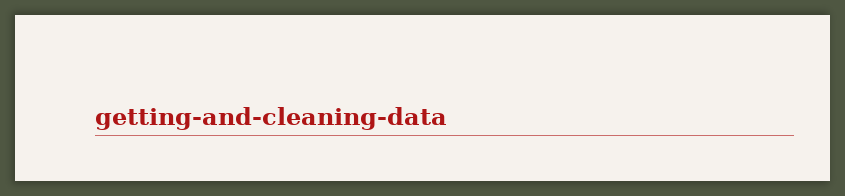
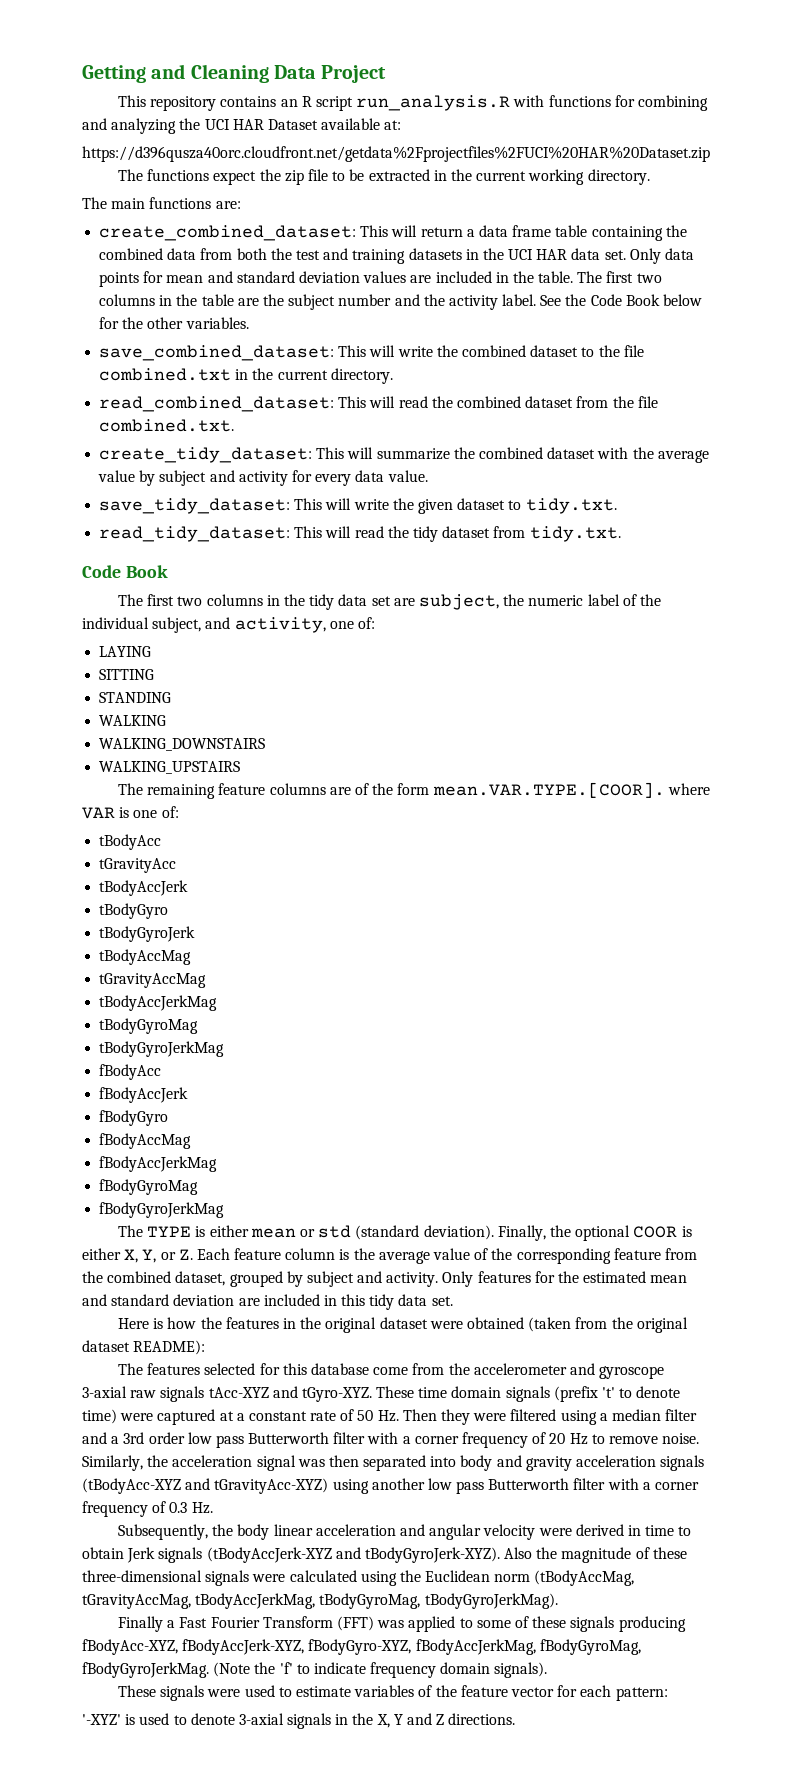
- getting-and-cleaning-data
+ Getting and Cleaning Data Project
+ This repository contains an R script run_analysis.R with functions for combining and analyzing the UCI HAR Dataset available at:
+ https://d396qusza40orc.cloudfront.net/getdata%2Fprojectfiles%2FUCI%20HAR%20Dataset.zip
+ The functions expect the zip file to be extracted in the current working directory.
+ The main functions are:
+ create_combined_dataset: This will return a data frame table containing the combined data from both the test and training datasets in the UCI HAR data set. Only data points for mean and standard deviation values are included in the table. The first two columns in the table are the subject number and the activity label. See the Code Book below for the other variables.
+ save_combined_dataset: This will write the combined dataset to the file combined.txt in the current directory.
+ read_combined_dataset: This will read the combined dataset from the file combined.txt.
+ create_tidy_dataset: This will summarize the combined dataset with the average value by subject and activity for every data value.
+ save_tidy_dataset: This will write the given dataset to tidy.txt.
+ read_tidy_dataset: This will read the tidy dataset from tidy.txt.
+ Code Book
+ The first two columns in the tidy data set are subject, the numeric label of the individual subject, and activity, one of:
+ LAYING
+ SITTING
+ STANDING
+ WALKING
+ WALKING_DOWNSTAIRS
+ WALKING_UPSTAIRS
+ The remaining feature columns are of the form mean.VAR.TYPE.[COOR]. where VAR is one of:
+ tBodyAcc
+ tGravityAcc
+ tBodyAccJerk
+ tBodyGyro
+ tBodyGyroJerk
+ tBodyAccMag
+ tGravityAccMag
+ tBodyAccJerkMag
+ tBodyGyroMag
+ tBodyGyroJerkMag
+ fBodyAcc
+ fBodyAccJerk
+ fBodyGyro
+ fBodyAccMag
+ fBodyAccJerkMag
+ fBodyGyroMag
+ fBodyGyroJerkMag
+ The TYPE is either mean or std (standard deviation). Finally, the optional COOR is either X, Y, or Z. Each feature column is the average value of the corresponding feature from the combined dataset, grouped by subject and activity. Only features for the estimated mean and standard deviation are included in this tidy data set.
+ Here is how the features in the original dataset were obtained (taken from the original dataset README):
+ The features selected for this database come from the accelerometer and gyroscope 3-axial raw signals tAcc-XYZ and tGyro-XYZ. These time domain signals (prefix 't' to denote time) were captured at a constant rate of 50 Hz. Then they were filtered using a median filter and a 3rd order low pass Butterworth filter with a corner frequency of 20 Hz to remove noise. Similarly, the acceleration signal was then separated into body and gravity acceleration signals (tBodyAcc-XYZ and tGravityAcc-XYZ) using another low pass Butterworth filter with a corner frequency of 0.3 Hz.
+ Subsequently, the body linear acceleration and angular velocity were derived in time to obtain Jerk signals (tBodyAccJerk-XYZ and tBodyGyroJerk-XYZ). Also the magnitude of these three-dimensional signals were calculated using the Euclidean norm (tBodyAccMag, tGravityAccMag, tBodyAccJerkMag, tBodyGyroMag, tBodyGyroJerkMag).
+ Finally a Fast Fourier Transform (FFT) was applied to some of these signals producing fBodyAcc-XYZ, fBodyAccJerk-XYZ, fBodyGyro-XYZ, fBodyAccJerkMag, fBodyGyroMag, fBodyGyroJerkMag. (Note the 'f' to indicate frequency domain signals).
+ These signals were used to estimate variables of the feature vector for each pattern:
+ '-XYZ' is used to denote 3-axial signals in the X, Y and Z directions.

